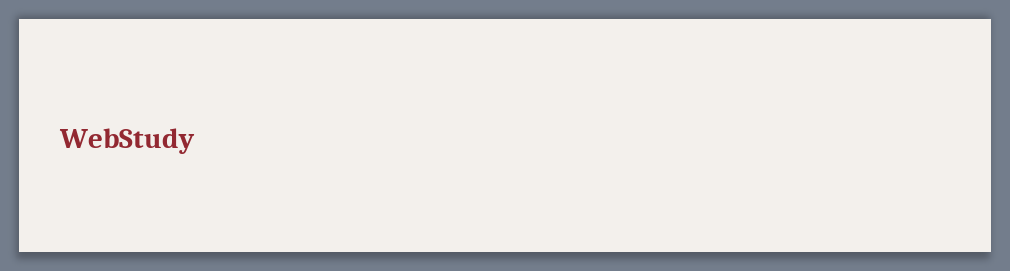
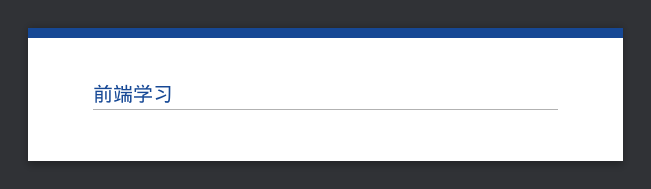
- WebStudy
+ 前端学习

